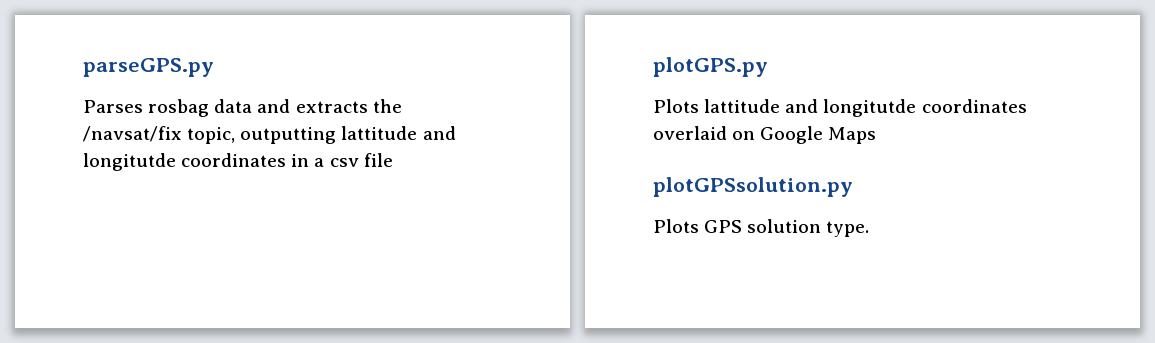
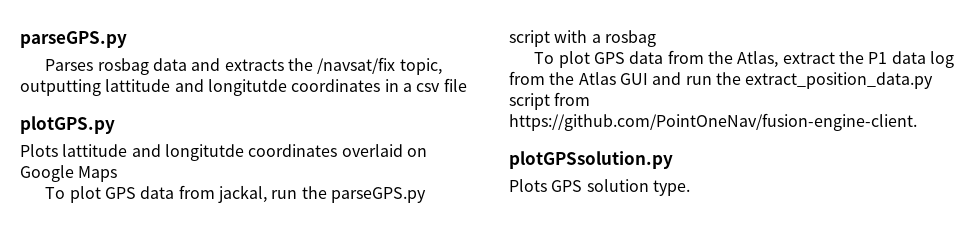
+ To plot GPS data from jackal, run the parseGPS.py script with a rosbag
+ To plot GPS data from the Atlas, extract the P1 data log from the Atlas GUI and run the extract_position_data.py script from https://github.com/PointOneNav/fusion-engine-client.

